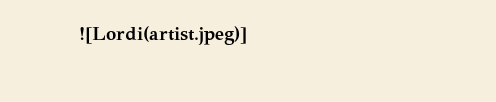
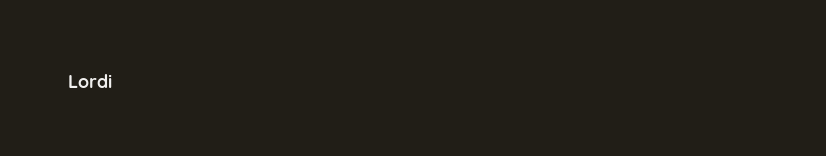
- ![Lordi(artist.jpeg)]
+ Lordi

